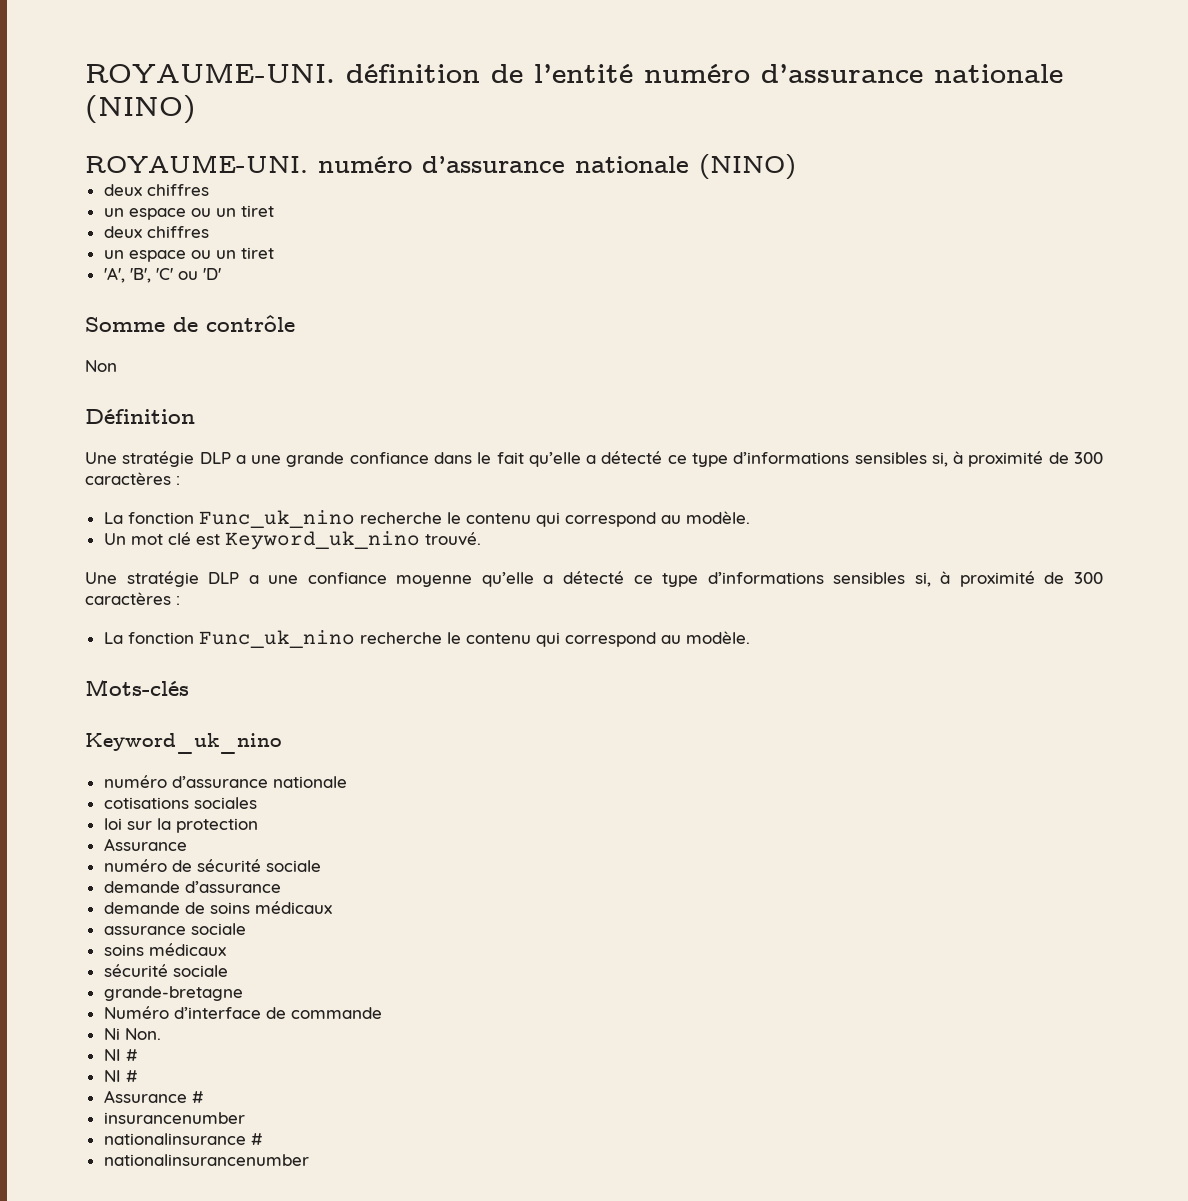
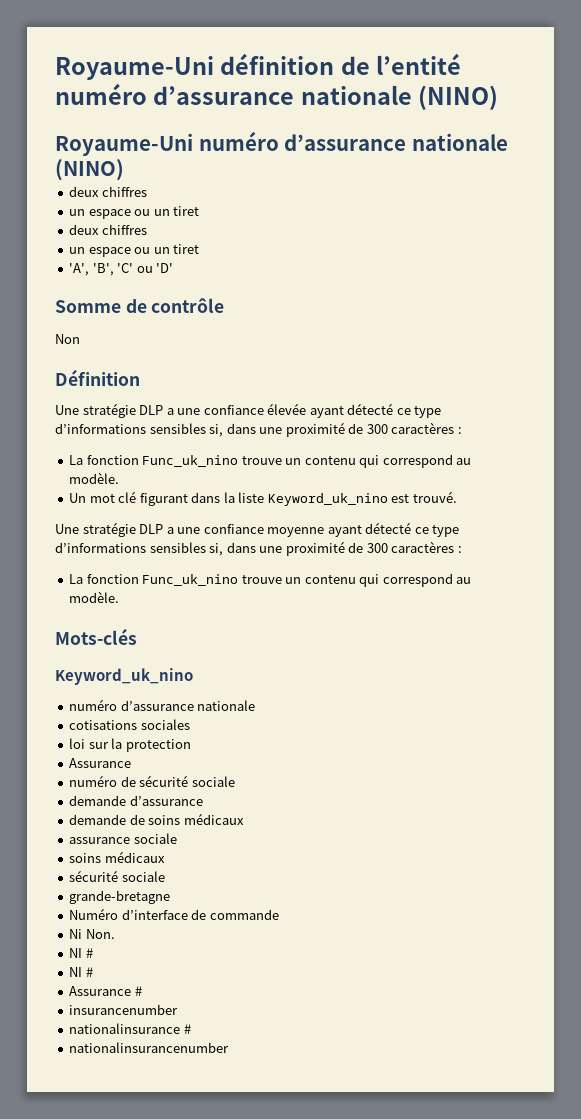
- ROYAUME-UNI. définition de l’entité numéro d’assurance nationale (NINO)
+ Royaume-Uni définition de l’entité numéro d’assurance nationale (NINO)
- ROYAUME-UNI. numéro d’assurance nationale (NINO)
+ Royaume-Uni numéro d’assurance nationale (NINO)
- Une stratégie DLP a une grande confiance dans le fait qu’elle a détecté ce type d’informations sensibles si, à proximité de 300 caractères :
- La fonction Func_uk_nino recherche le contenu qui correspond au modèle.
+ Une stratégie DLP a une confiance élevée ayant détecté ce type d’informations sensibles si, dans une proximité de 300 caractères :
+ La fonction Func_uk_nino trouve un contenu qui correspond au modèle.
- Un mot clé est Keyword_uk_nino trouvé.
+ Un mot clé figurant dans la liste Keyword_uk_nino est trouvé.
- Une stratégie DLP a une confiance moyenne qu’elle a détecté ce type d’informations sensibles si, à proximité de 300 caractères :
- La fonction Func_uk_nino recherche le contenu qui correspond au modèle.
+ Une stratégie DLP a une confiance moyenne ayant détecté ce type d’informations sensibles si, dans une proximité de 300 caractères :
+ La fonction Func_uk_nino trouve un contenu qui correspond au modèle.

